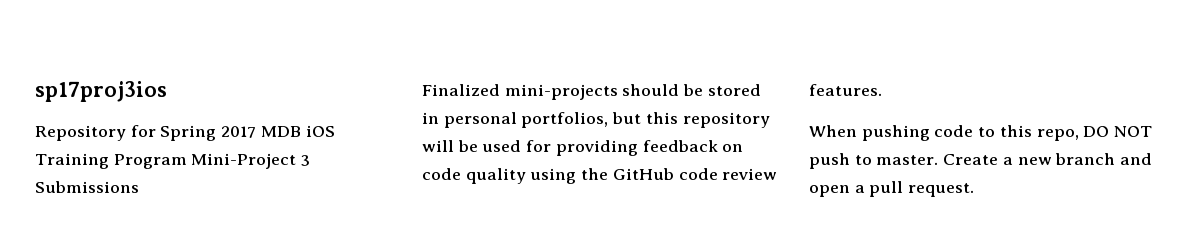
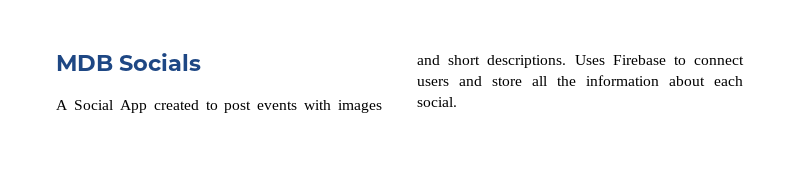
- sp17proj3ios
- Repository for Spring 2017 MDB iOS Training Program Mini-Project 3 Submissions
- Finalized mini-projects should be stored in personal portfolios, but this repository will be used for providing feedback on code quality using the GitHub code review features.
- When pushing code to this repo, DO NOT push to master. Create a new branch and open a pull request.
+ MDB Socials
+ A Social App created to post events with images and short descriptions. Uses Firebase to connect users and store all the information about each social.

